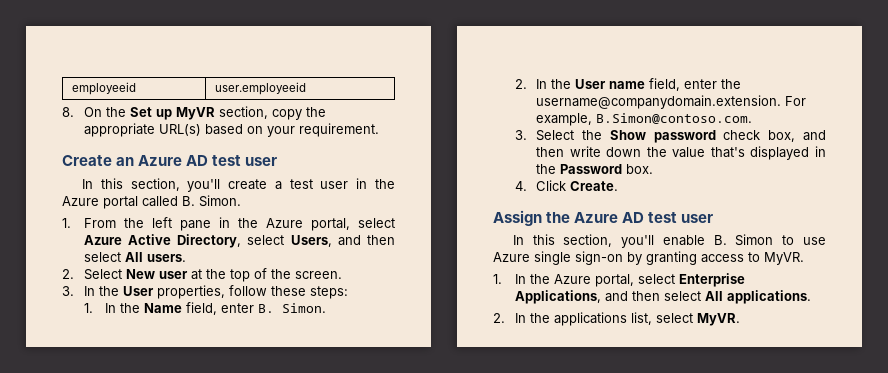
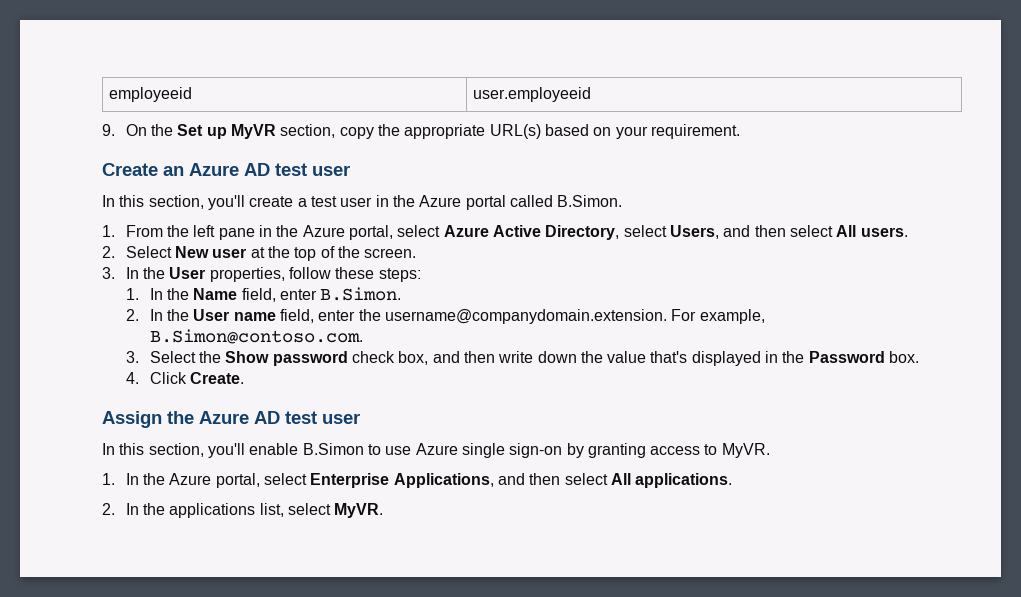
- 8. On the Set up MyVR section, copy the appropriate URL(s) based on your requirement.
+ 9. On the Set up MyVR section, copy the appropriate URL(s) based on your requirement.
- In this section, you'll create a test user in the Azure portal called B. Simon.
+ In this section, you'll create a test user in the Azure portal called B.Simon.
- 1. In the Name field, enter B. Simon.
+ 1. In the Name field, enter B.Simon.
- In this section, you'll enable B. Simon to use Azure single sign-on by granting access to MyVR.
+ In this section, you'll enable B.Simon to use Azure single sign-on by granting access to MyVR.

